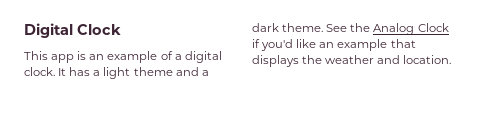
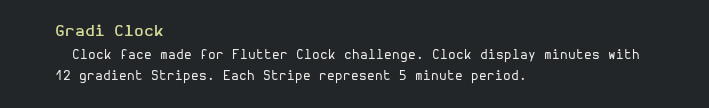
- Digital Clock
+ Gradi Clock
- This app is an example of a digital clock. It has a light theme and a dark theme. See the Analog Clock if you'd like an example that displays the weather and location.
+ Clock face made for Flutter Clock challenge. Clock display minutes with 12 gradient Stripes. Each Stripe represent 5 minute period.

